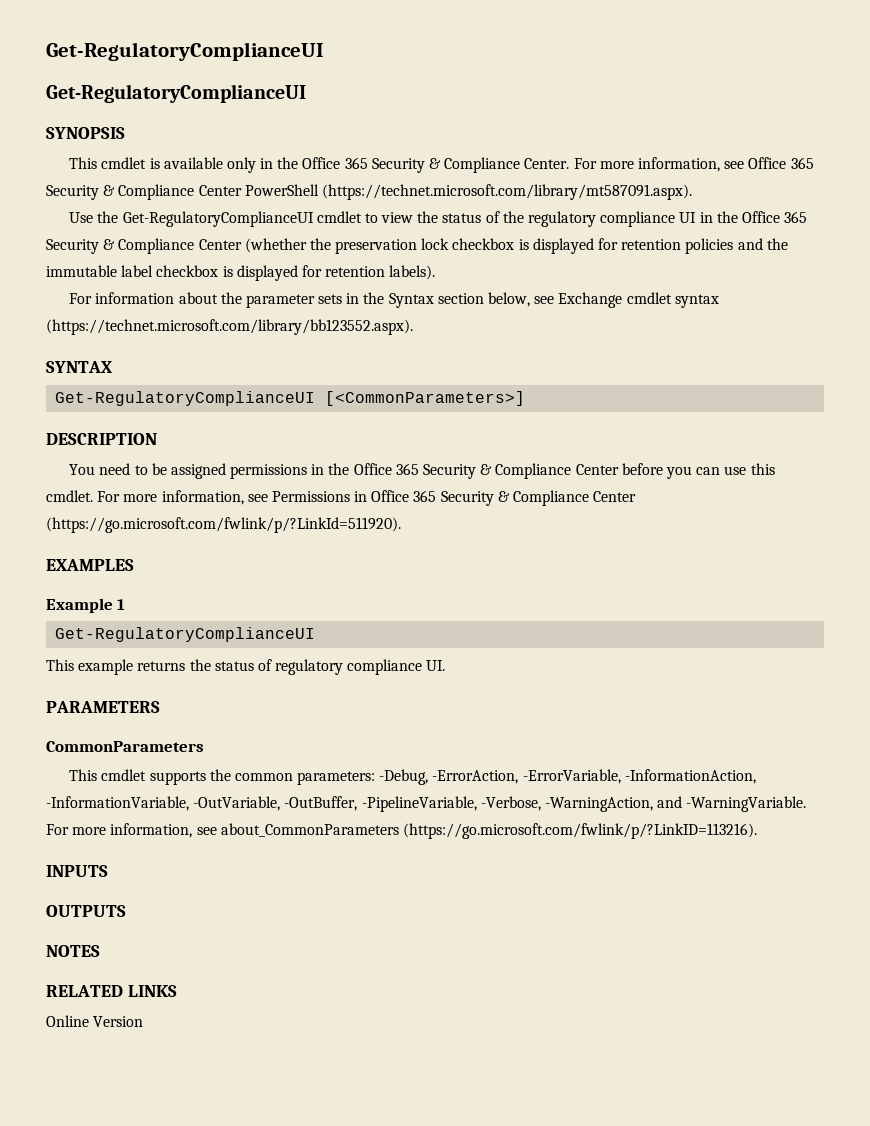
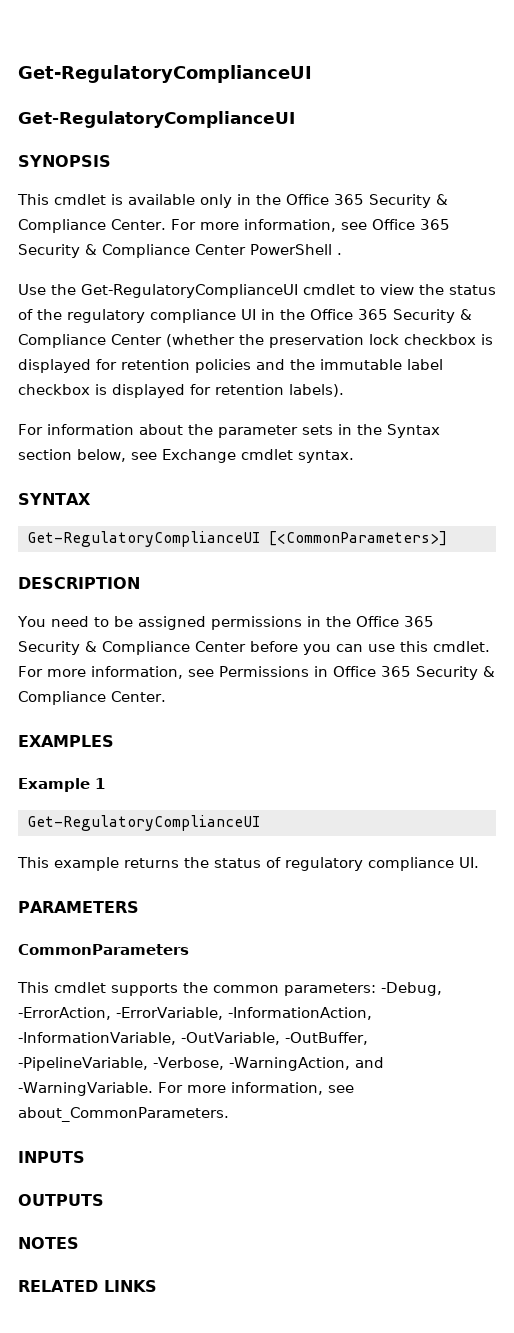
- For more information, see Office 365 Security & Compliance Center PowerShell (https://technet.microsoft.com/library/mt587091.aspx).
+ For more information, see Office 365 Security & Compliance Center PowerShell .
- For information about the parameter sets in the Syntax section below, see Exchange cmdlet syntax (https://technet.microsoft.com/library/bb123552.aspx).
+ For information about the parameter sets in the Syntax section below, see Exchange cmdlet syntax.
- For more information, see Permissions in Office 365 Security & Compliance Center (https://go.microsoft.com/fwlink/p/?LinkId=511920).
+ For more information, see Permissions in Office 365 Security & Compliance Center.
- For more information, see about_CommonParameters (https://go.microsoft.com/fwlink/p/?LinkID=113216).
+ For more information, see about_CommonParameters.
- Online Version

